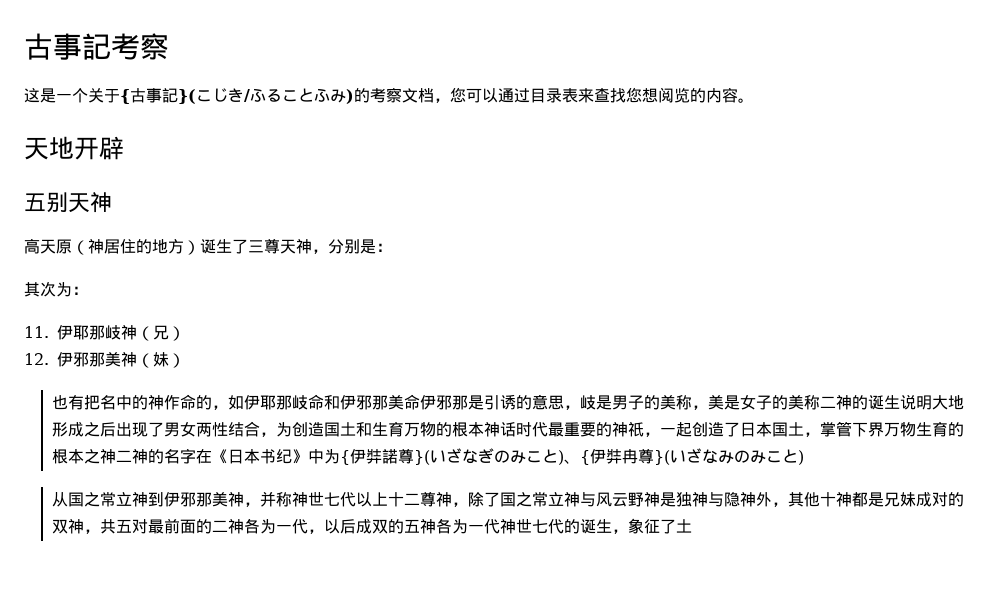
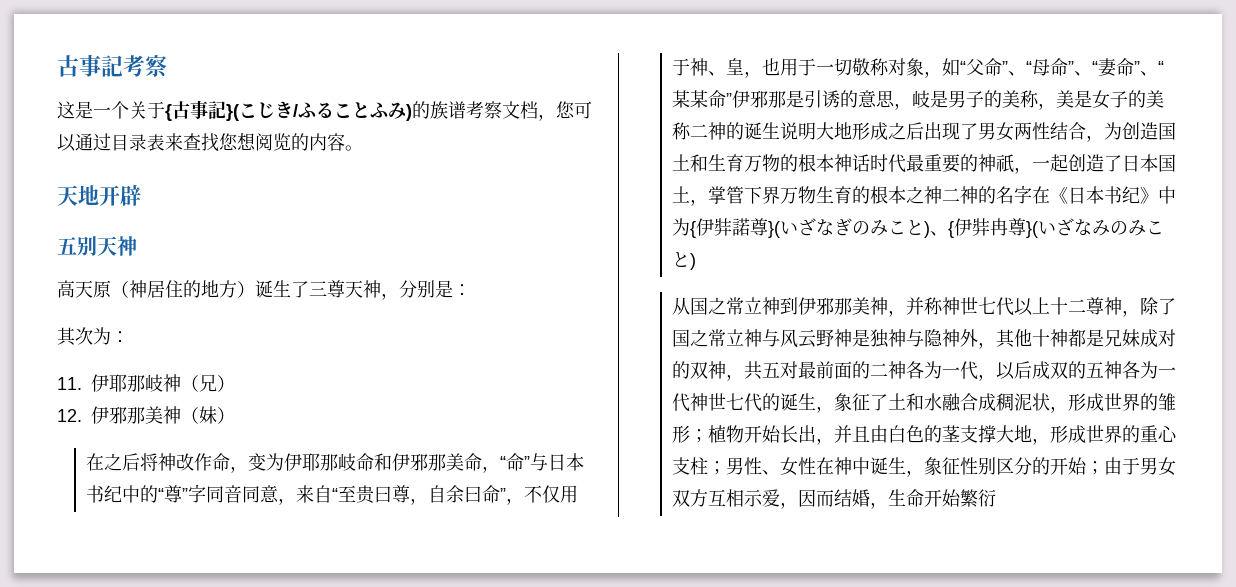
- 这是一个关于{古事記}(こじき/ふることふみ)的考察文档，您可以通过目录表来查找您想阅览的内容。
+ 这是一个关于{古事記}(こじき/ふることふみ)的族谱考察文档，您可以通过目录表来查找您想阅览的内容。
- 也有把名中的神作命的，如伊耶那岐命和伊邪那美命伊邪那是引诱的意思，岐是男子的美称，美是女子的美称二神的诞生说明大地形成之后出现了男女两性结合，为创造国土和生育万物的根本神话时代最重要的神祇，一起创造了日本国土，掌管下界万物生育的根本之神二神的名字在《日本书纪》中为{伊弉諾尊}(いざなぎのみこと)、{伊弉冉尊}(いざなみのみこと)
+ 在之后将神改作命，变为伊耶那岐命和伊邪那美命，“命”与日本书纪中的“尊”字同音同意，来自“至贵曰尊，自余曰命”，不仅用于神、皇，也用于一切敬称对象，如“父命”、“母命”、“妻命”、“某某命”伊邪那是引诱的意思，岐是男子的美称，美是女子的美称二神的诞生说明大地形成之后出现了男女两性结合，为创造国土和生育万物的根本神话时代最重要的神祇，一起创造了日本国土，掌管下界万物生育的根本之神二神的名字在《日本书纪》中为{伊弉諾尊}(いざなぎのみこと)、{伊弉冉尊}(いざなみのみこと)
- 从国之常立神到伊邪那美神，并称神世七代以上十二尊神，除了国之常立神与风云野神是独神与隐神外，其他十神都是兄妹成对的双神，共五对最前面的二神各为一代，以后成双的五神各为一代神世七代的诞生，象征了土
+ 从国之常立神到伊邪那美神，并称神世七代以上十二尊神，除了国之常立神与风云野神是独神与隐神外，其他十神都是兄妹成对的双神，共五对最前面的二神各为一代，以后成双的五神各为一代神世七代的诞生，象征了土和水融合成稠泥状，形成世界的雏形；植物开始长出，并且由白色的茎支撑大地，形成世界的重心支柱；男性、女性在神中诞生，象征性别区分的开始；由于男女双方互相示爱，因而结婚，生命开始繁衍

